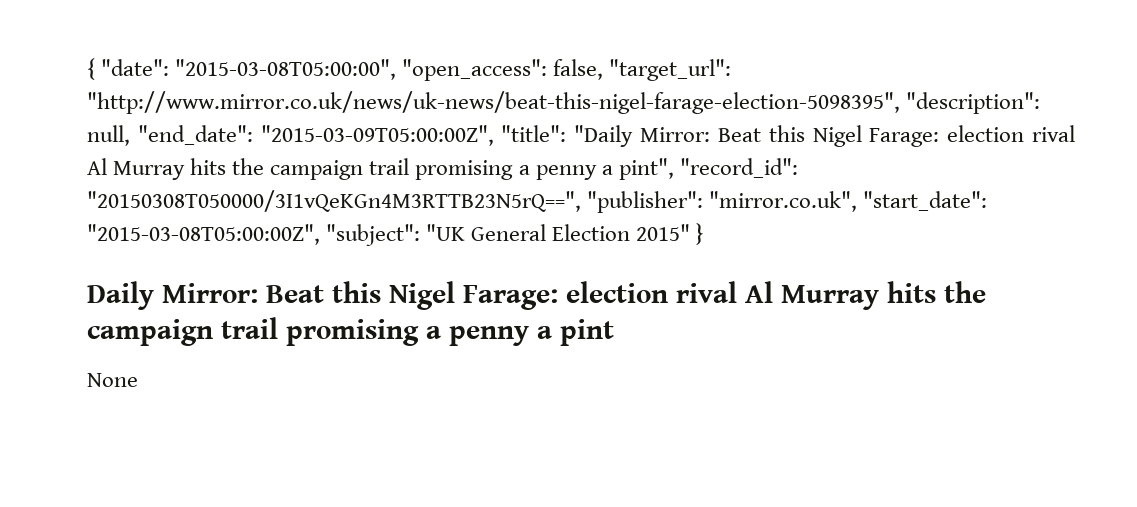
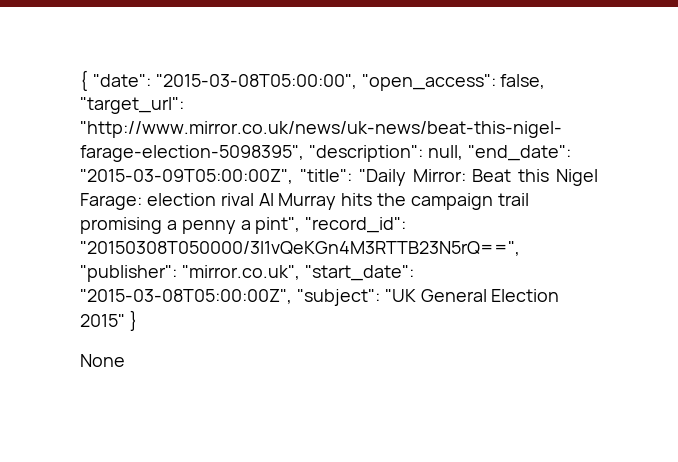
- Daily Mirror: Beat this Nigel Farage: election rival Al Murray hits the campaign trail promising a penny a pint

